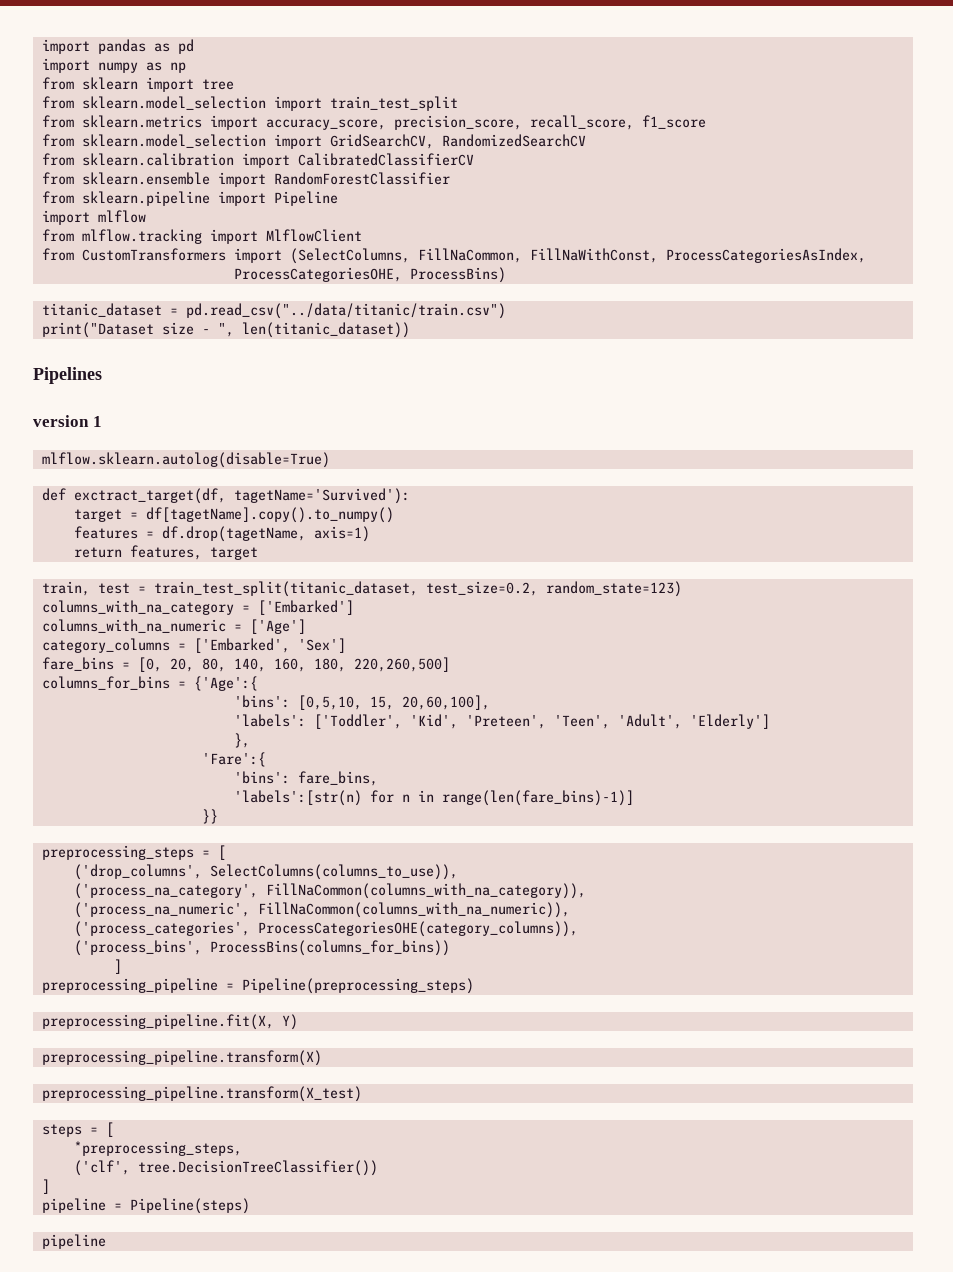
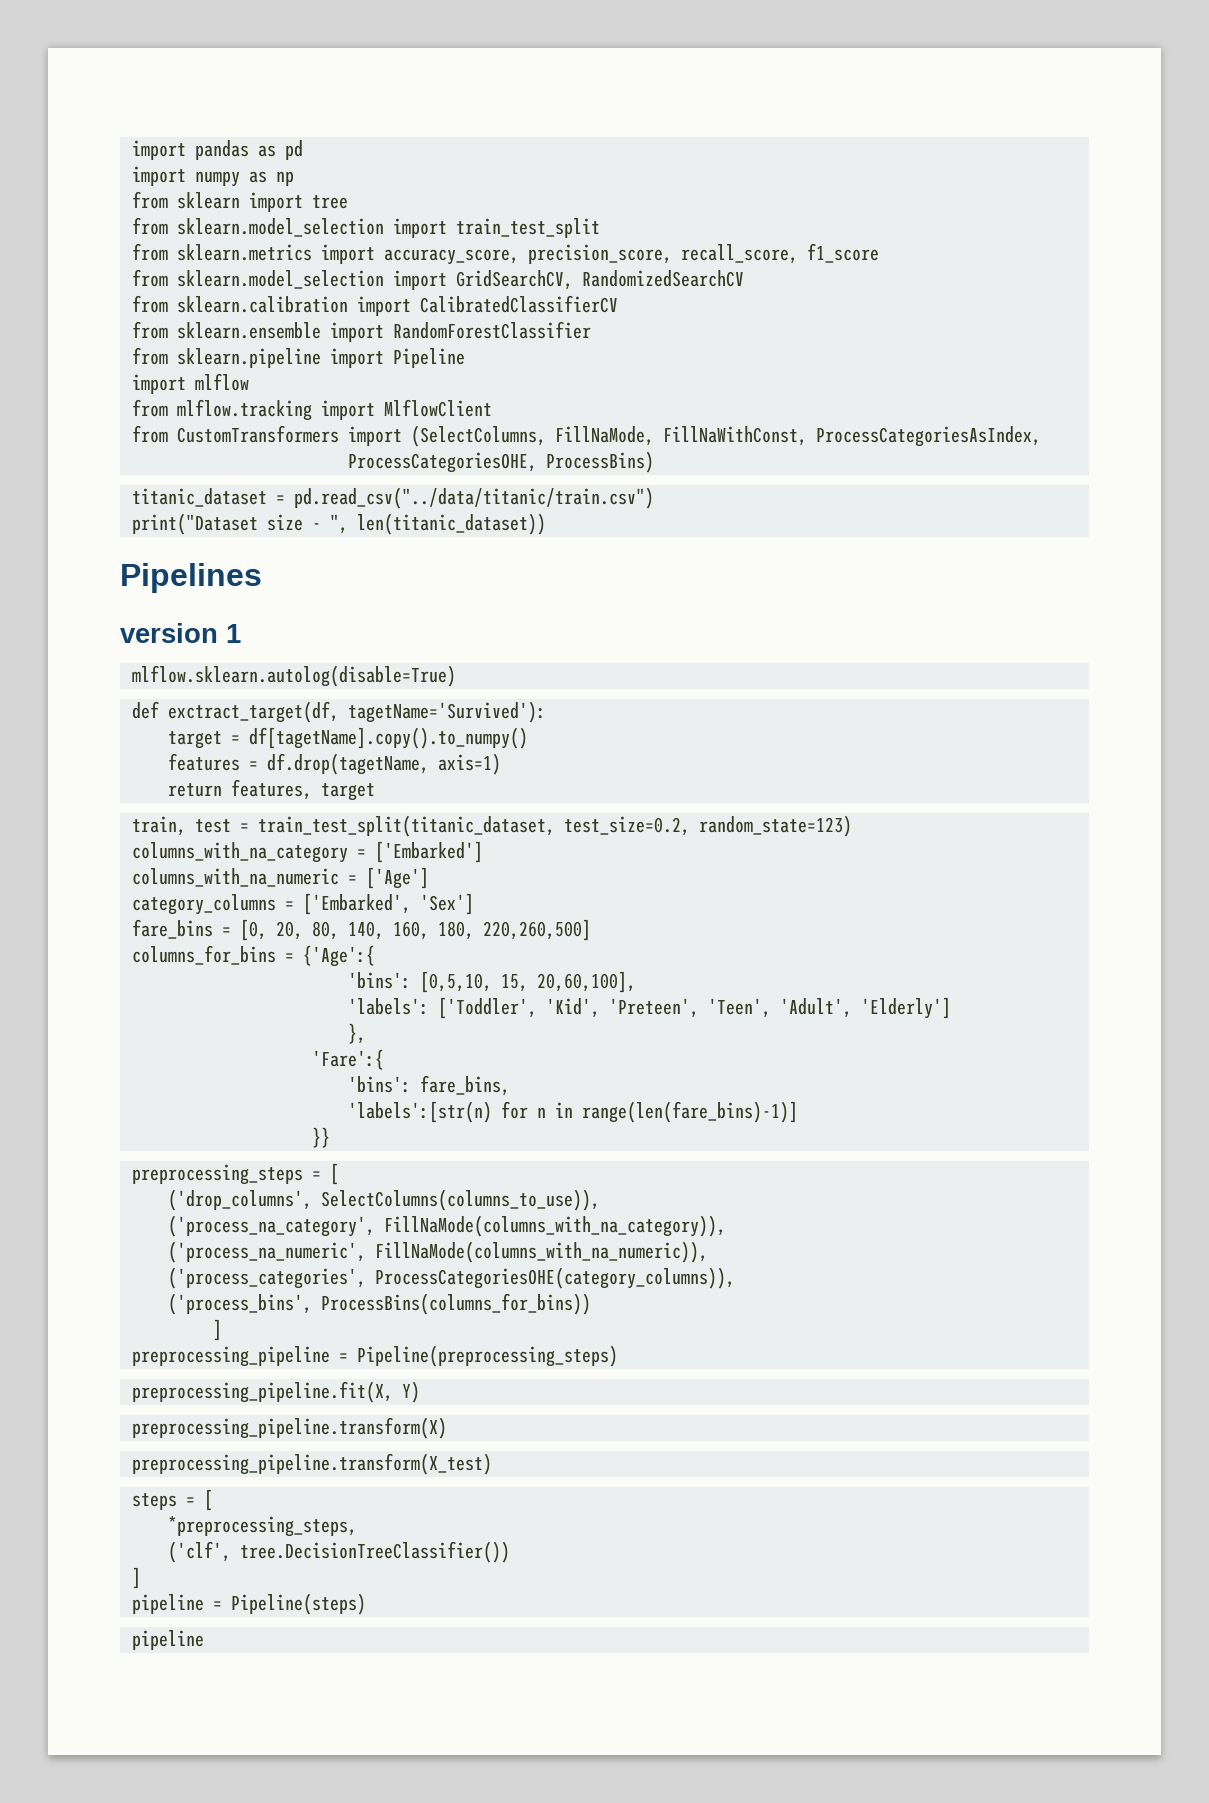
- from CustomTransformers import (SelectColumns, FillNaCommon, FillNaWithConst, ProcessCategoriesAsIndex,
+ from CustomTransformers import (SelectColumns, FillNaMode, FillNaWithConst, ProcessCategoriesAsIndex,
- ('process_na_category', FillNaCommon(columns_with_na_category)),
+ ('process_na_category', FillNaMode(columns_with_na_category)),
- ('process_na_numeric', FillNaCommon(columns_with_na_numeric)),
+ ('process_na_numeric', FillNaMode(columns_with_na_numeric)),

